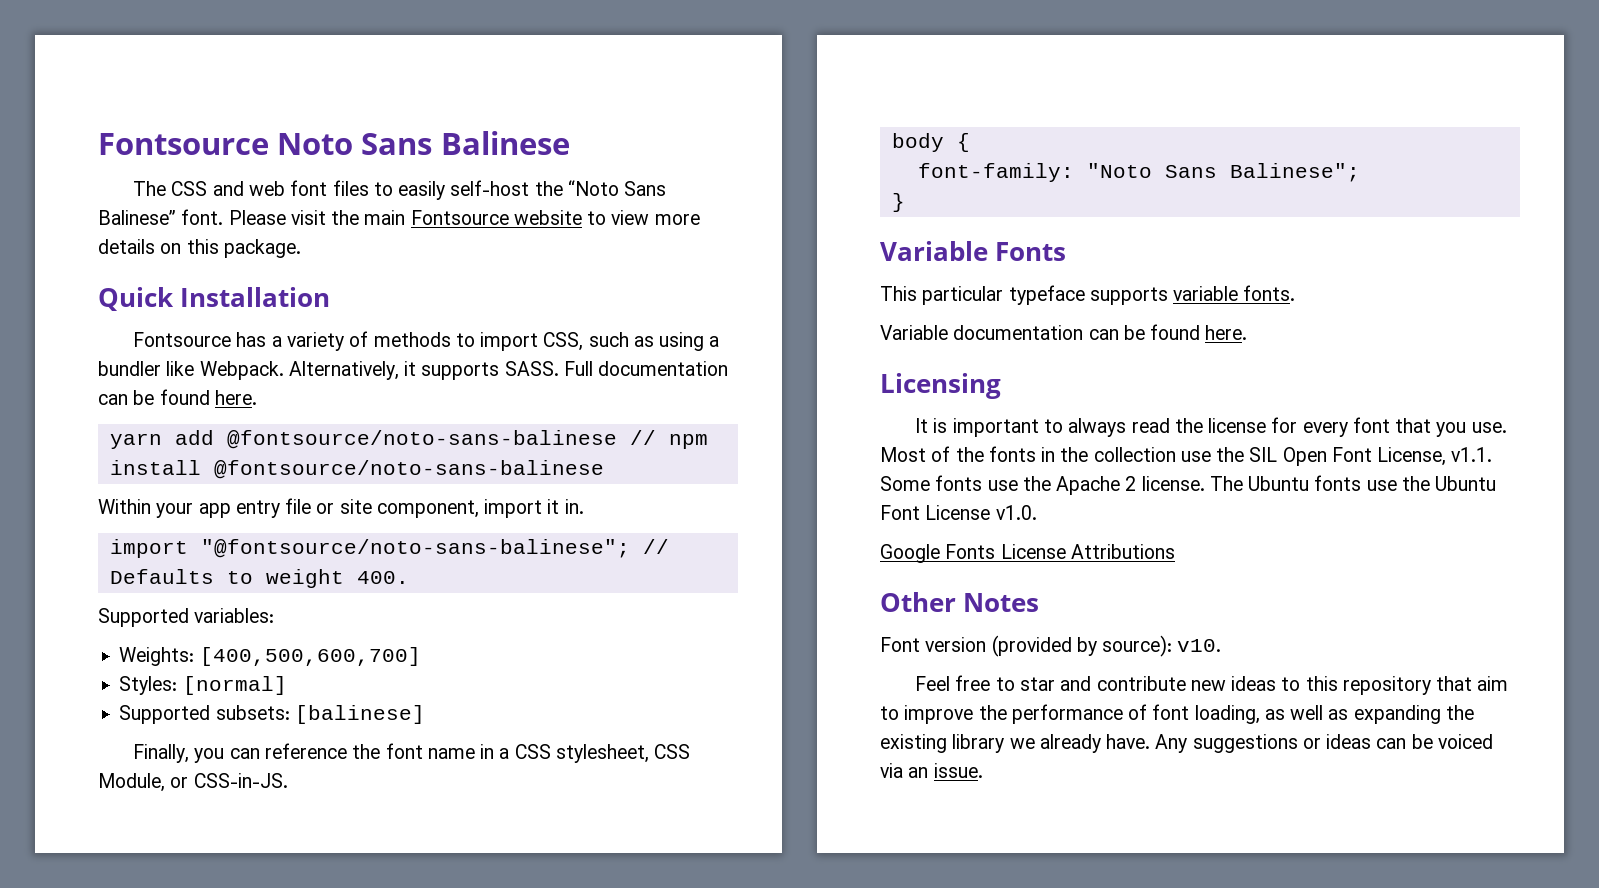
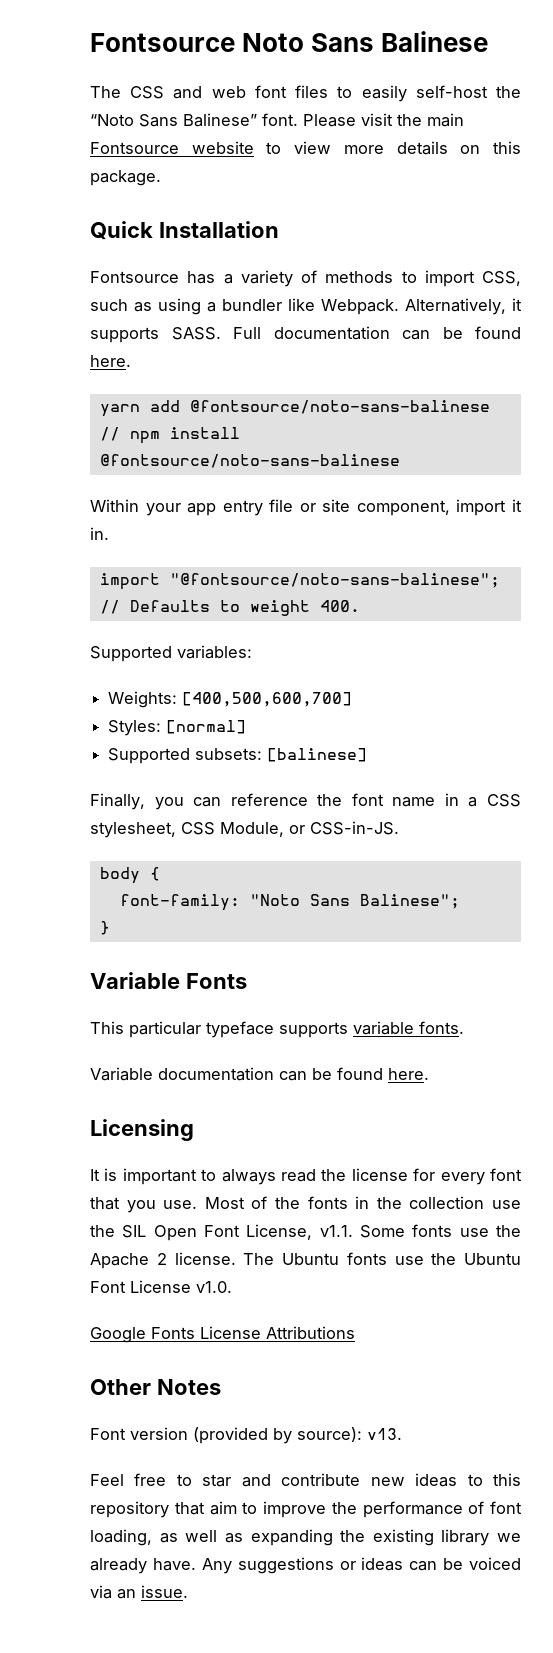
- Font version (provided by source): v10.
+ Font version (provided by source): v13.

